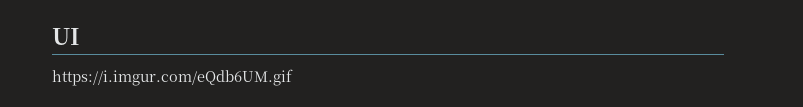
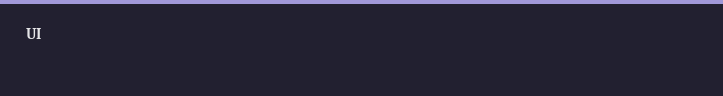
- https://i.imgur.com/eQdb6UM.gif

